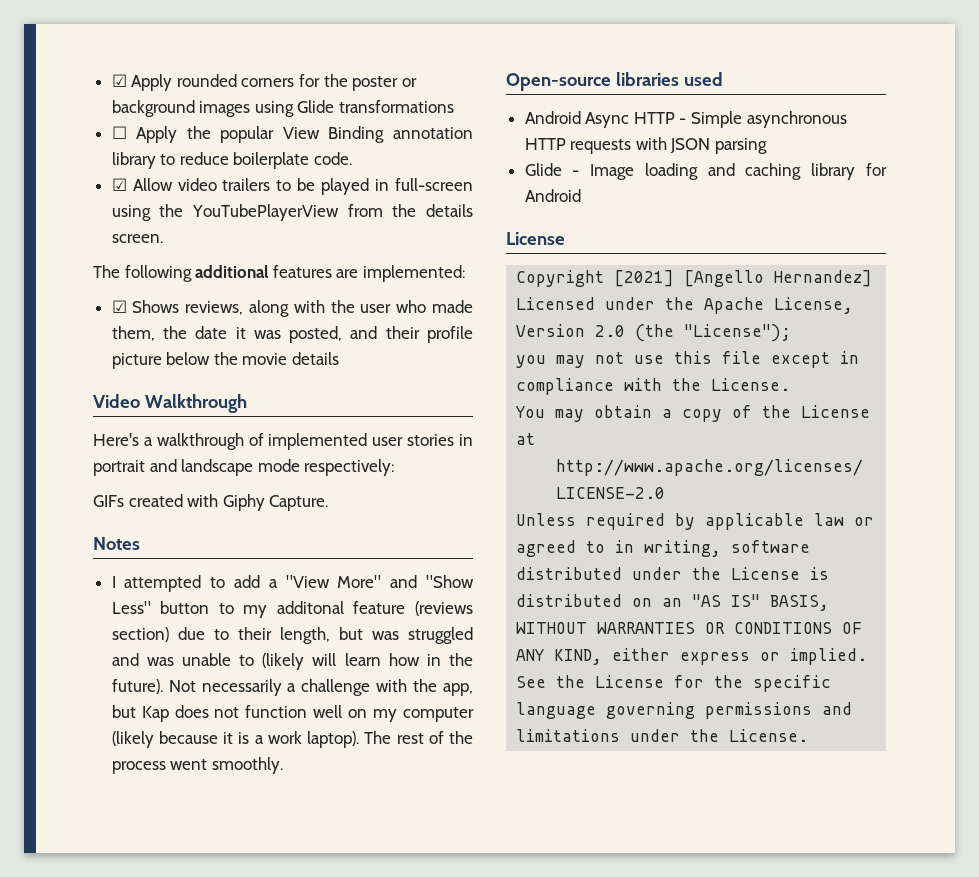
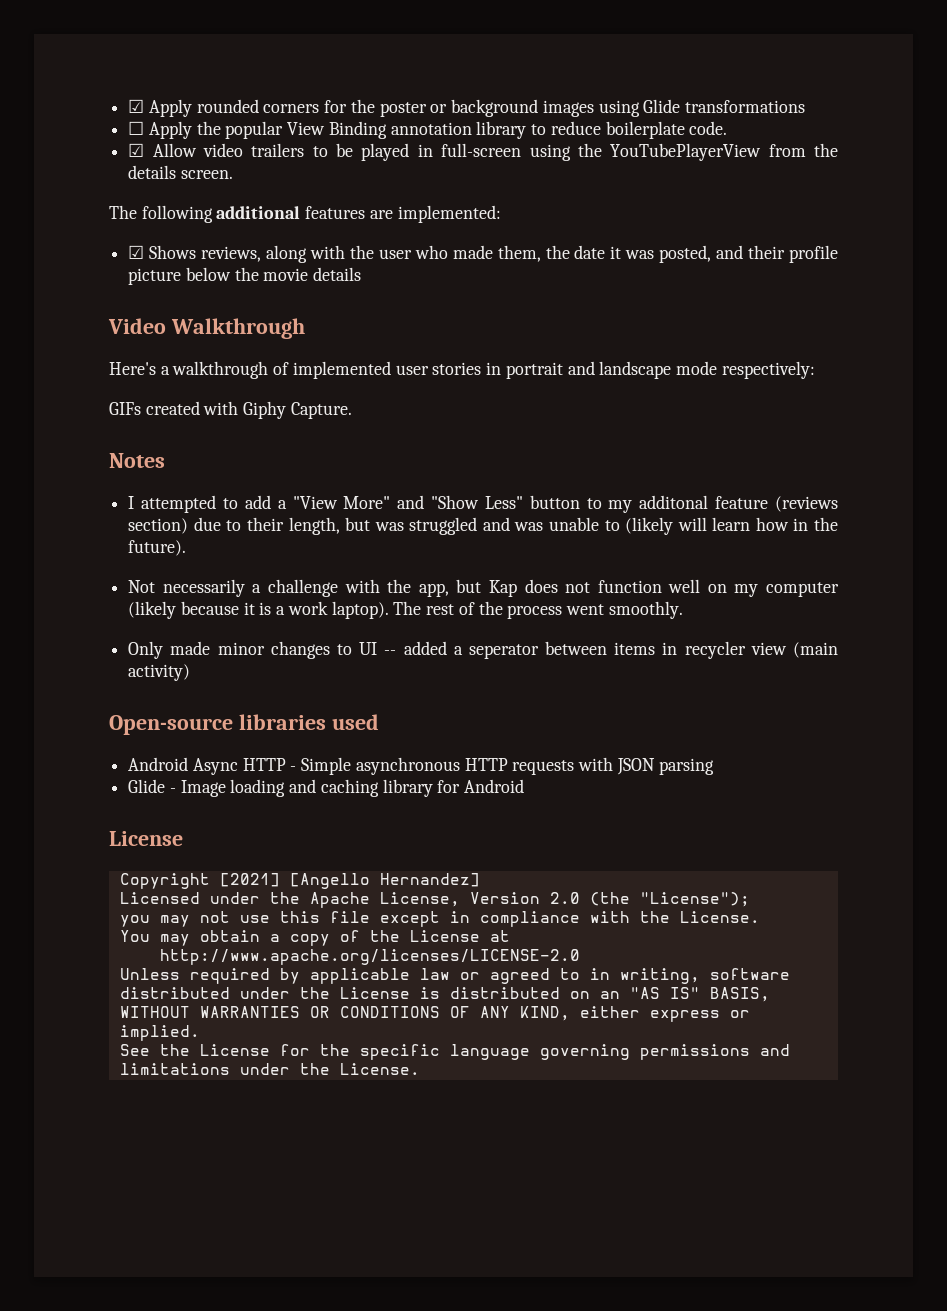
- I attempted to add a "View More" and "Show Less" button to my additonal feature (reviews section) due to their length, but was struggled and was unable to (likely will learn how in the future). Not necessarily a challenge with the app, but Kap does not function well on my computer (likely because it is a work laptop).
+ I attempted to add a "View More" and "Show Less" button to my additonal feature (reviews section) due to their length, but was struggled and was unable to (likely will learn how in the future).
+ Not necessarily a challenge with the app, but Kap does not function well on my computer (likely because it is a work laptop).
+ Only made minor changes to UI -- added a seperator between items in recycler view (main activity)

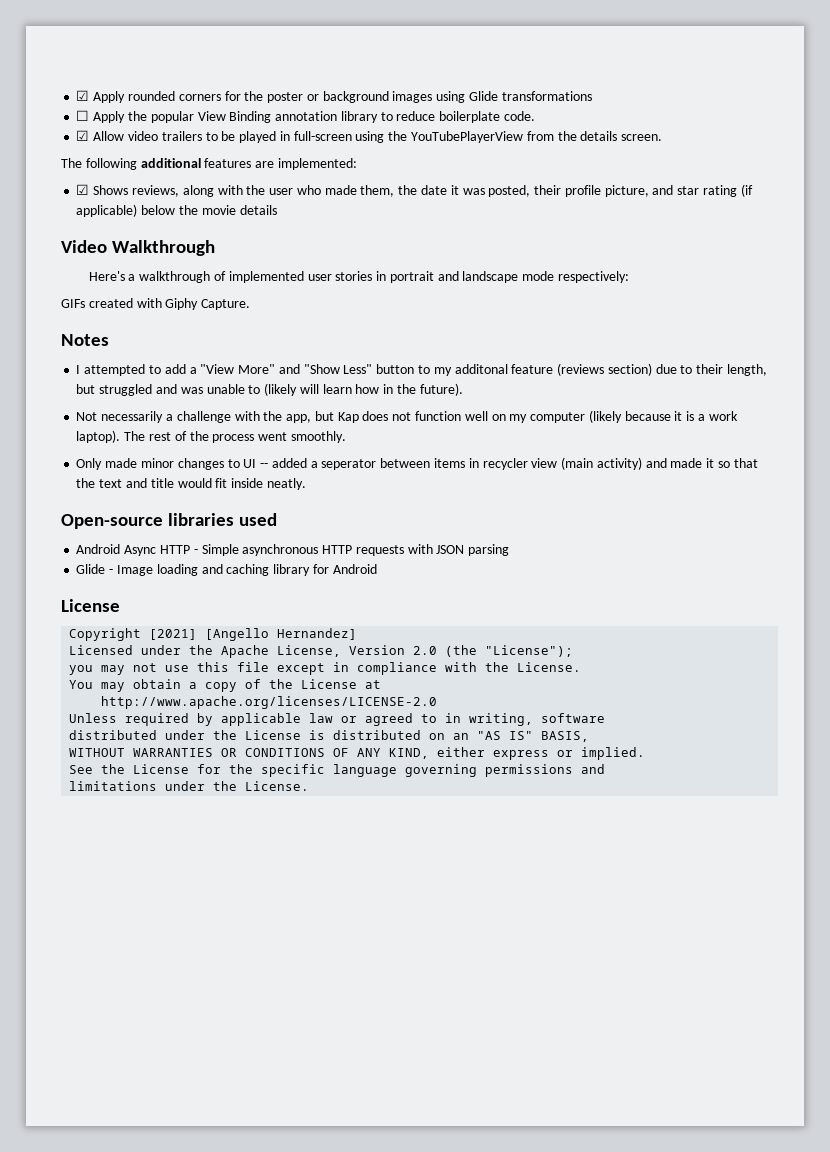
- ☑ Shows reviews, along with the user who made them, the date it was posted, and their profile picture below the movie details
+ ☑ Shows reviews, along with the user who made them, the date it was posted, their profile picture, and star rating (if applicable) below the movie details
- I attempted to add a "View More" and "Show Less" button to my additonal feature (reviews section) due to their length, but was struggled and was unable to (likely will learn how in the future).
+ I attempted to add a "View More" and "Show Less" button to my additonal feature (reviews section) due to their length, but struggled and was unable to (likely will learn how in the future).
- Only made minor changes to UI -- added a seperator between items in recycler view (main activity)
+ Only made minor changes to UI -- added a seperator between items in recycler view (main activity) and made it so that the text and title would fit inside neatly.

